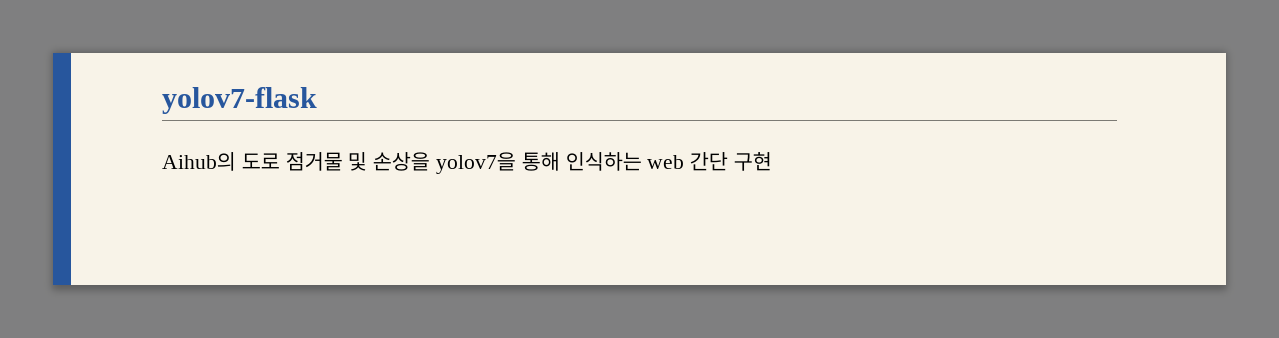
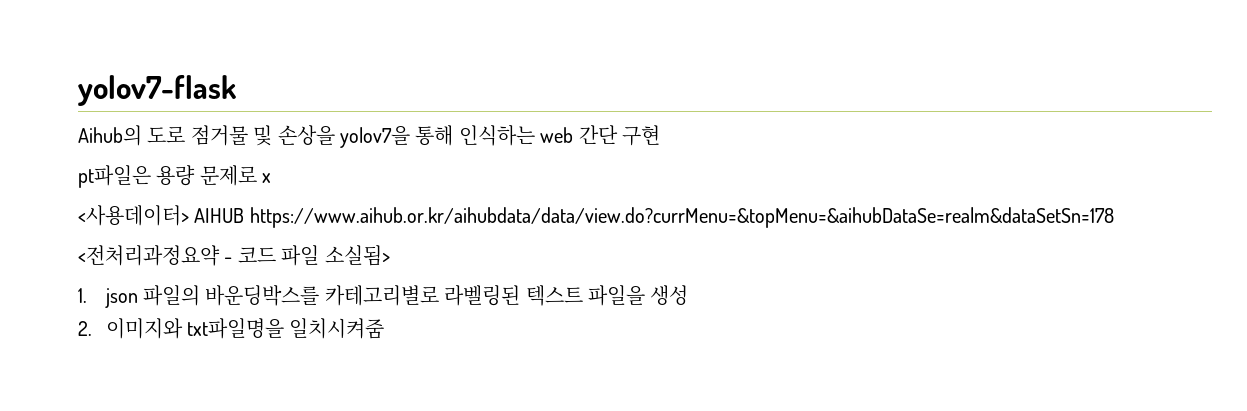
+ pt파일은 용량 문제로 x
+ <사용데이터> AIHUB https://www.aihub.or.kr/aihubdata/data/view.do?currMenu=&topMenu=&aihubDataSe=realm&dataSetSn=178
+ <전처리과정요약 - 코드 파일 소실됨>
+ 1. json 파일의 바운딩박스를 카테고리별로 라벨링된 텍스트 파일을 생성
+ 2. 이미지와 txt파일명을 일치시켜줌

